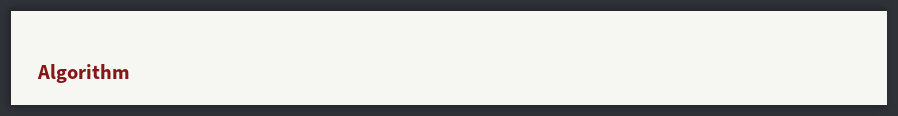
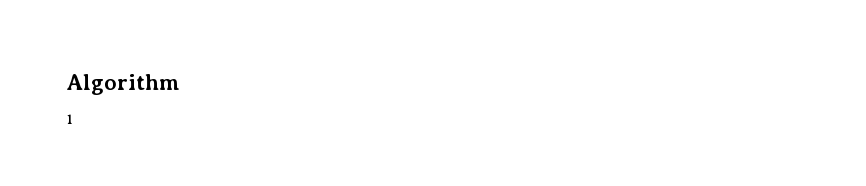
+ 1

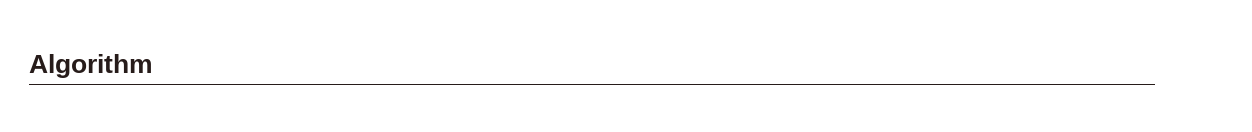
- 1

